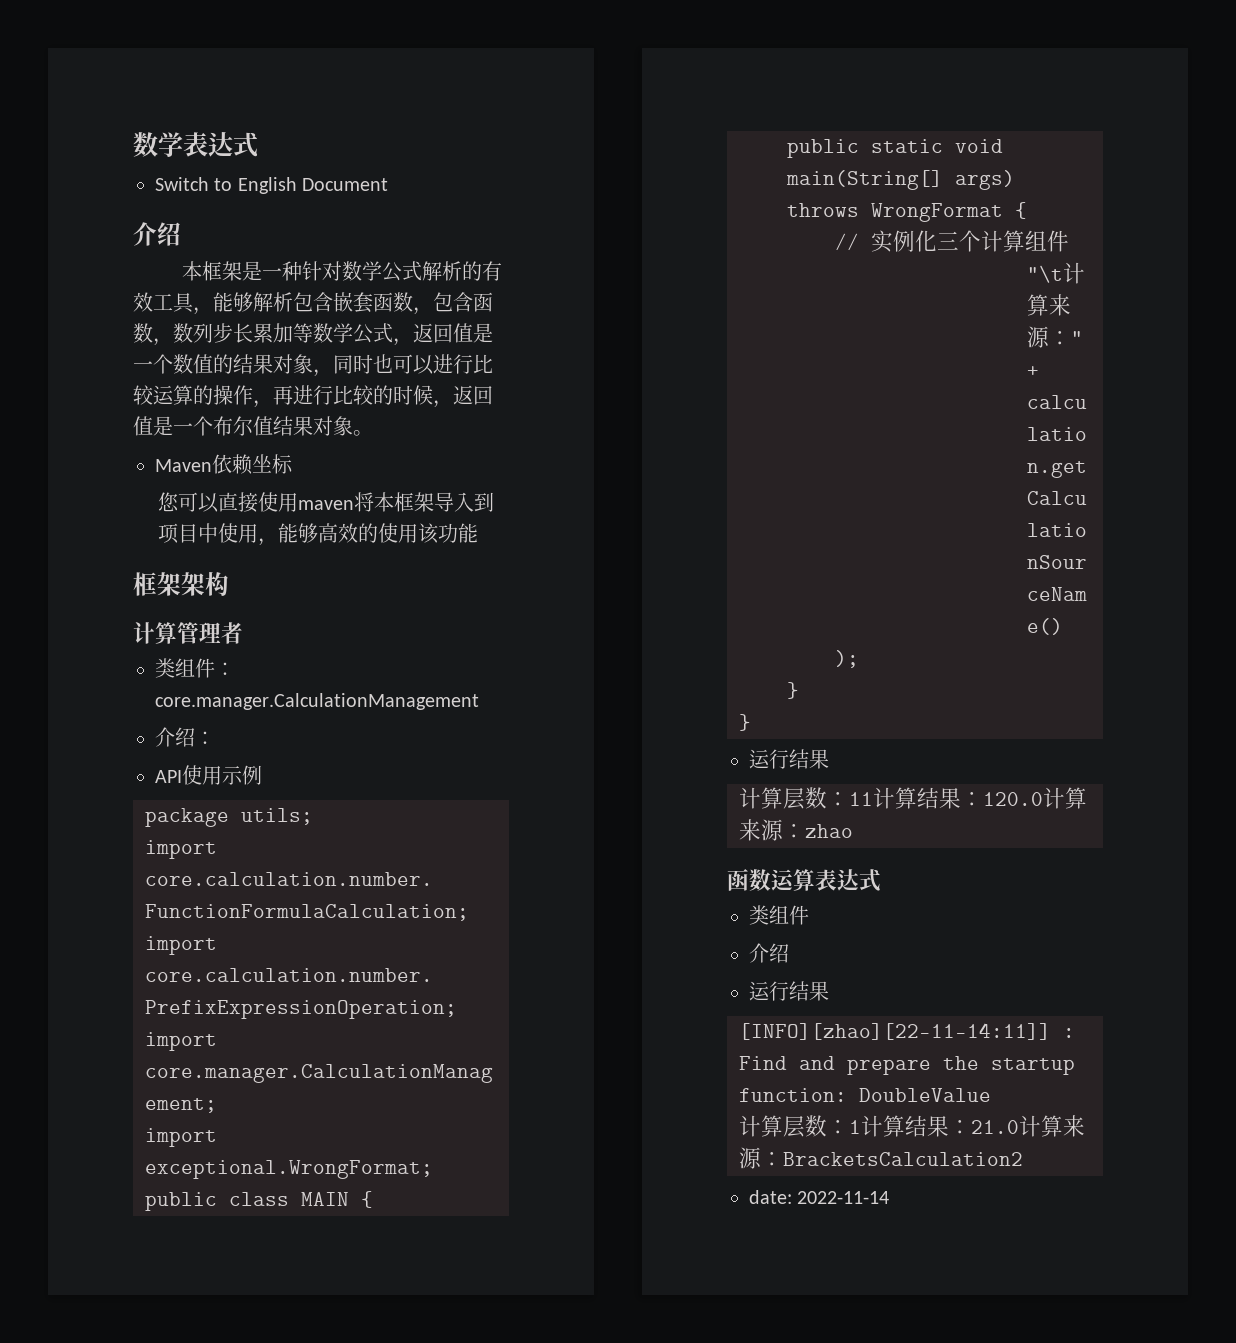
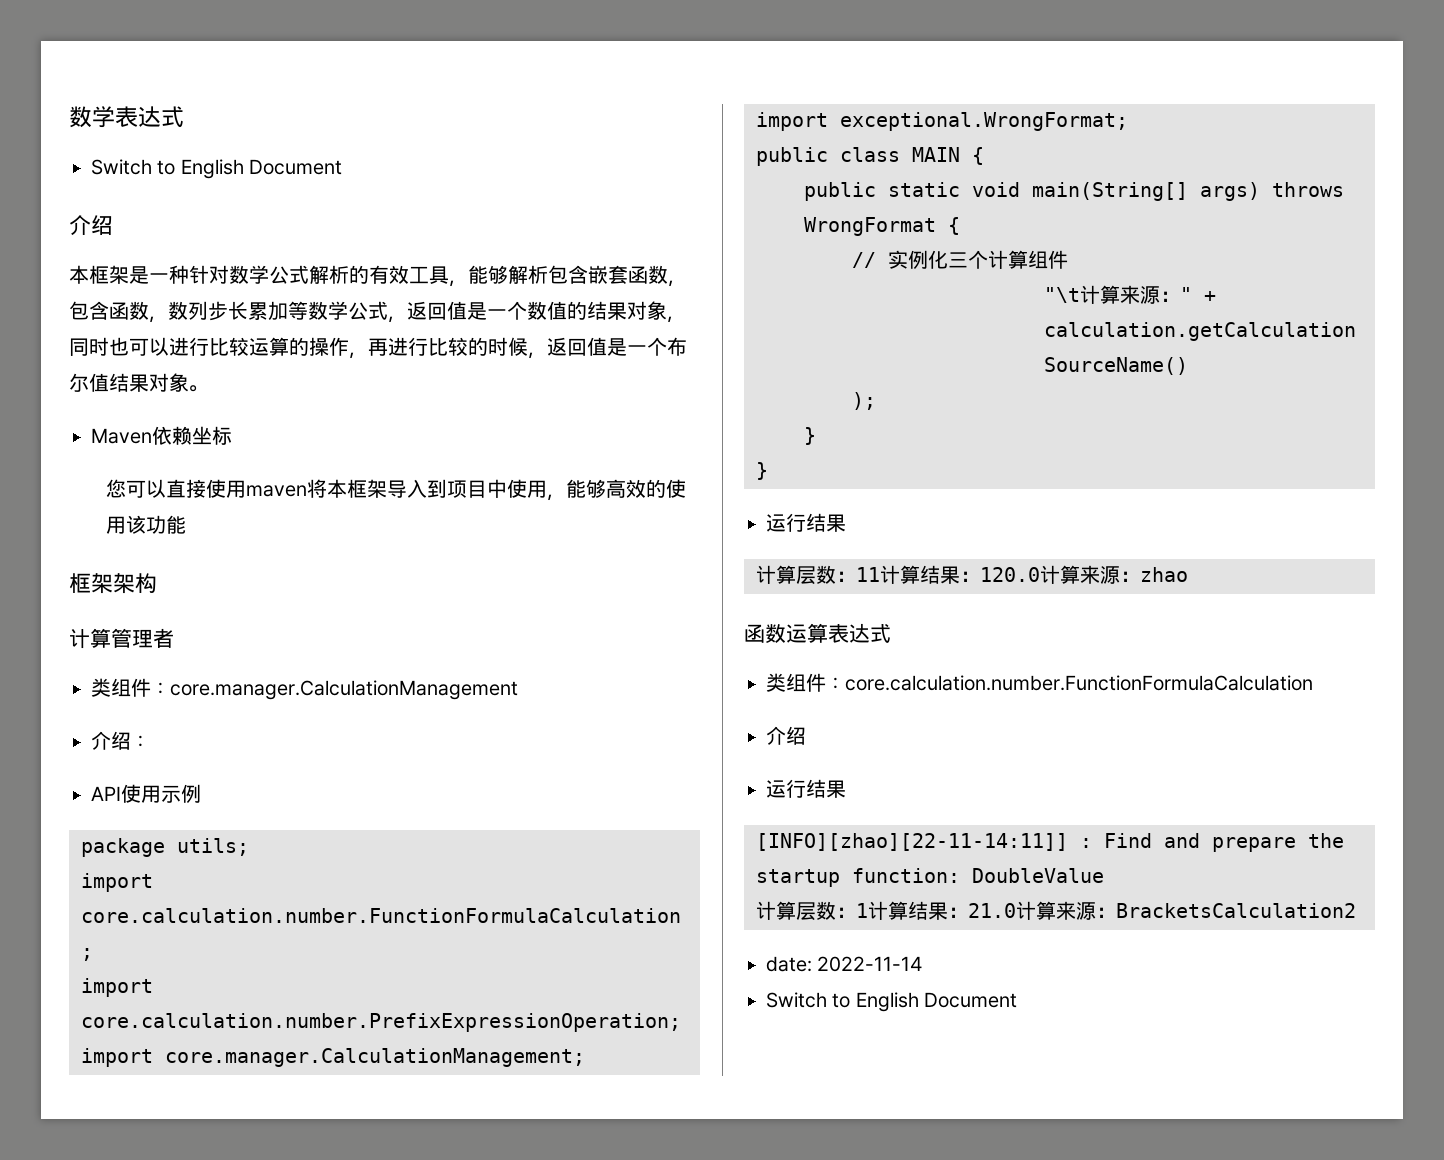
  函数运算表达式
- 类组件
+ 类组件：core.calculation.number.FunctionFormulaCalculation
  date: 2022-11-14
+ Switch to English Document

